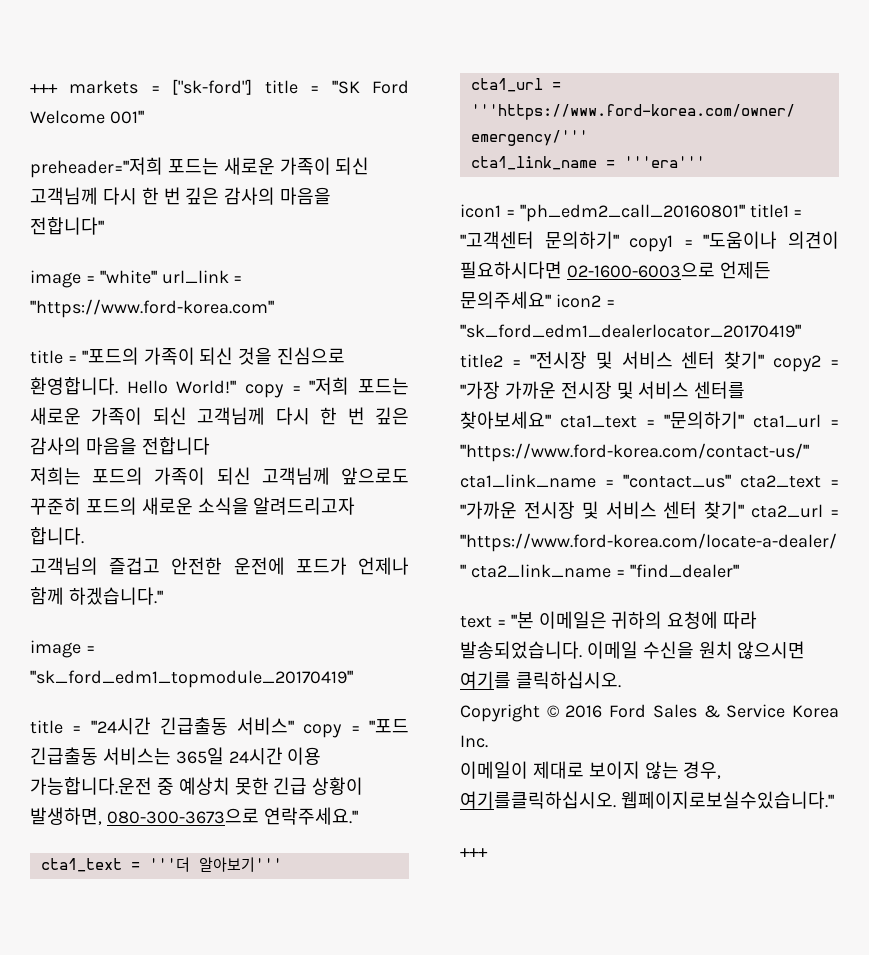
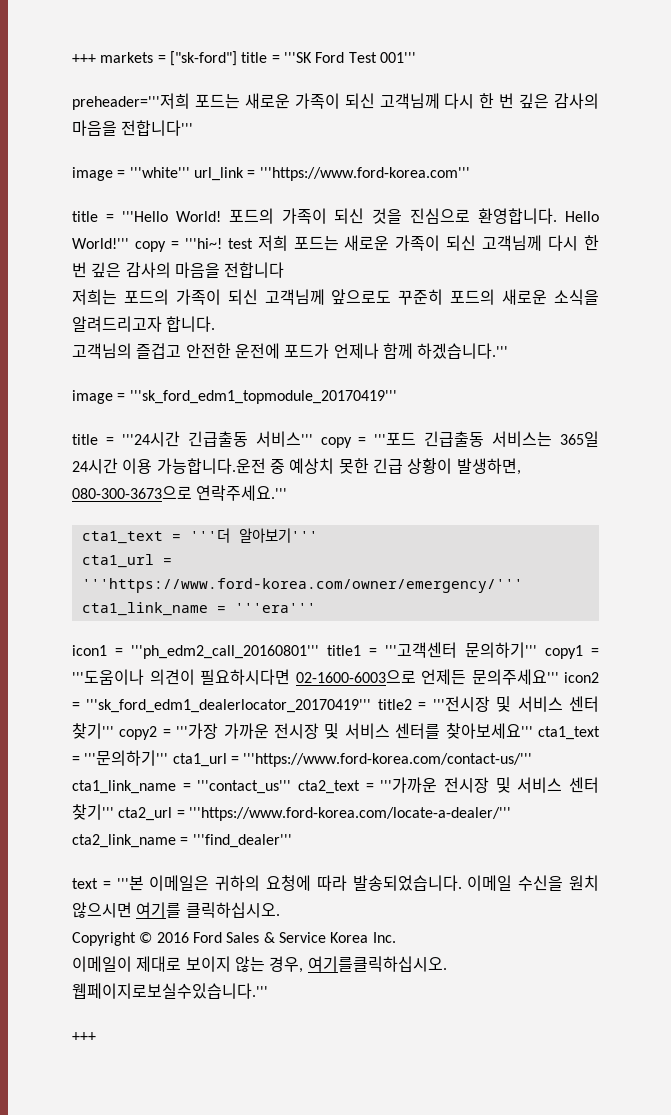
- +++ markets = ["sk-ford"] title = '''SK Ford Welcome 001'''
+ +++ markets = ["sk-ford"] title = '''SK Ford Test 001'''
- title = '''포드의 가족이 되신 것을 진심으로 환영합니다.
+ title = '''Hello World! 포드의 가족이 되신 것을 진심으로 환영합니다.
- Hello World!''' copy = '''저희 포드는 새로운 가족이 되신 고객님께 다시 한 번 깊은 감사의 마음을 전합니다
+ Hello World!''' copy = '''hi~! test 저희 포드는 새로운 가족이 되신 고객님께 다시 한 번 깊은 감사의 마음을 전합니다

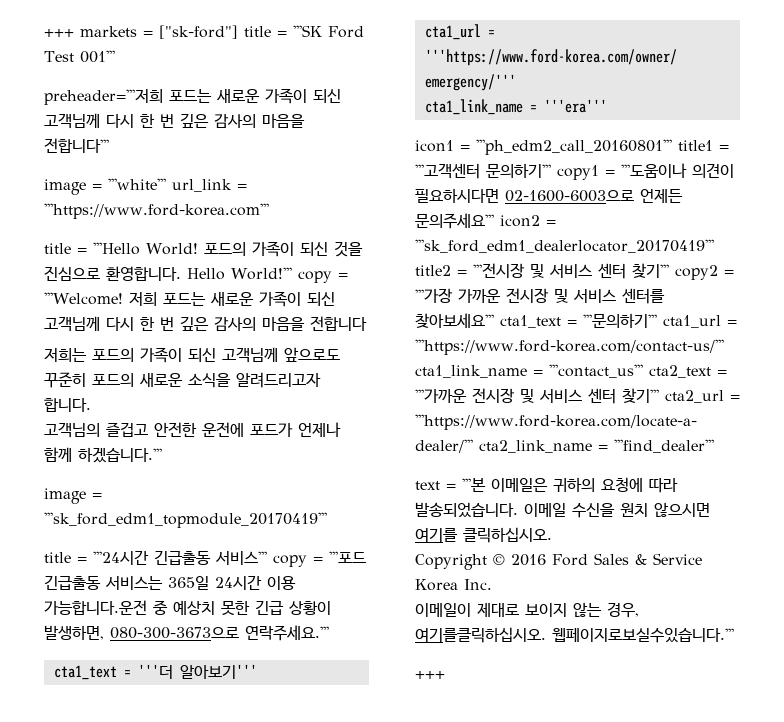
- Hello World!''' copy = '''hi~! test 저희 포드는 새로운 가족이 되신 고객님께 다시 한 번 깊은 감사의 마음을 전합니다
+ Hello World!''' copy = '''Welcome! 저희 포드는 새로운 가족이 되신 고객님께 다시 한 번 깊은 감사의 마음을 전합니다

